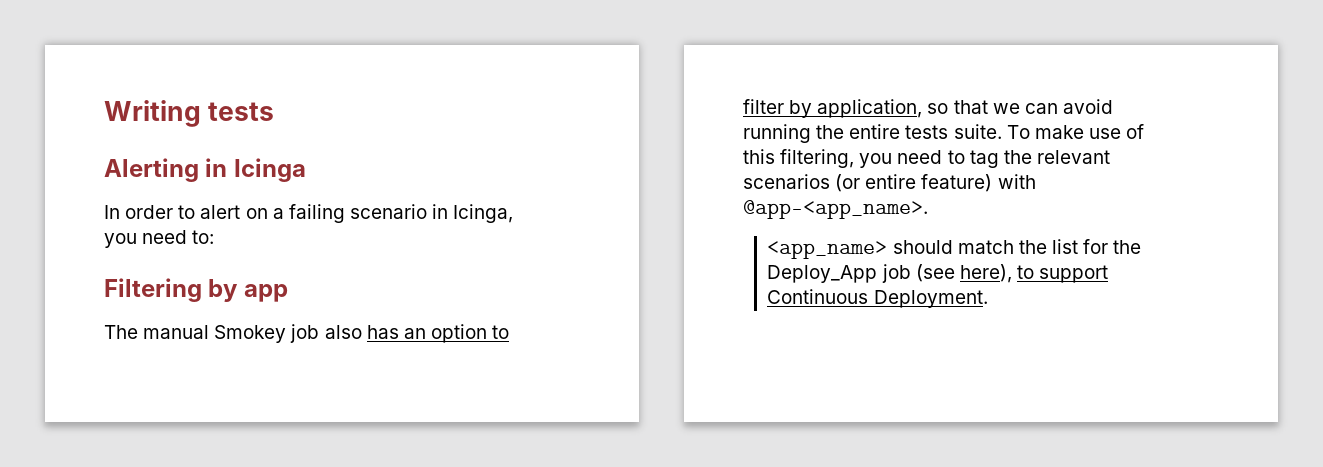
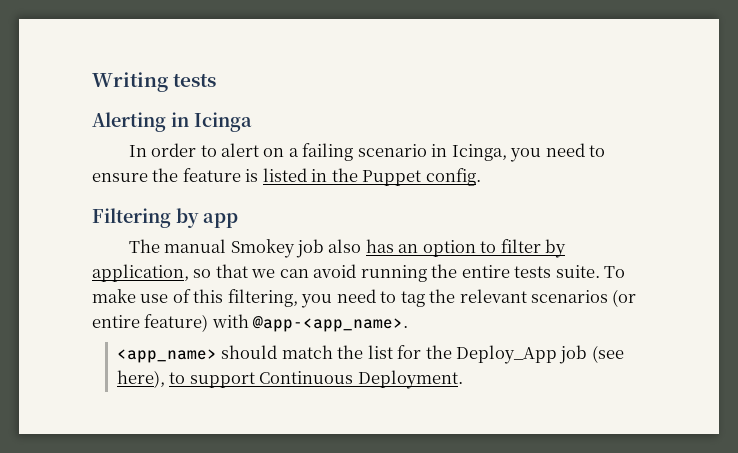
- In order to alert on a failing scenario in Icinga, you need to:
+ In order to alert on a failing scenario in Icinga, you need to ensure the feature is listed in the Puppet config.

